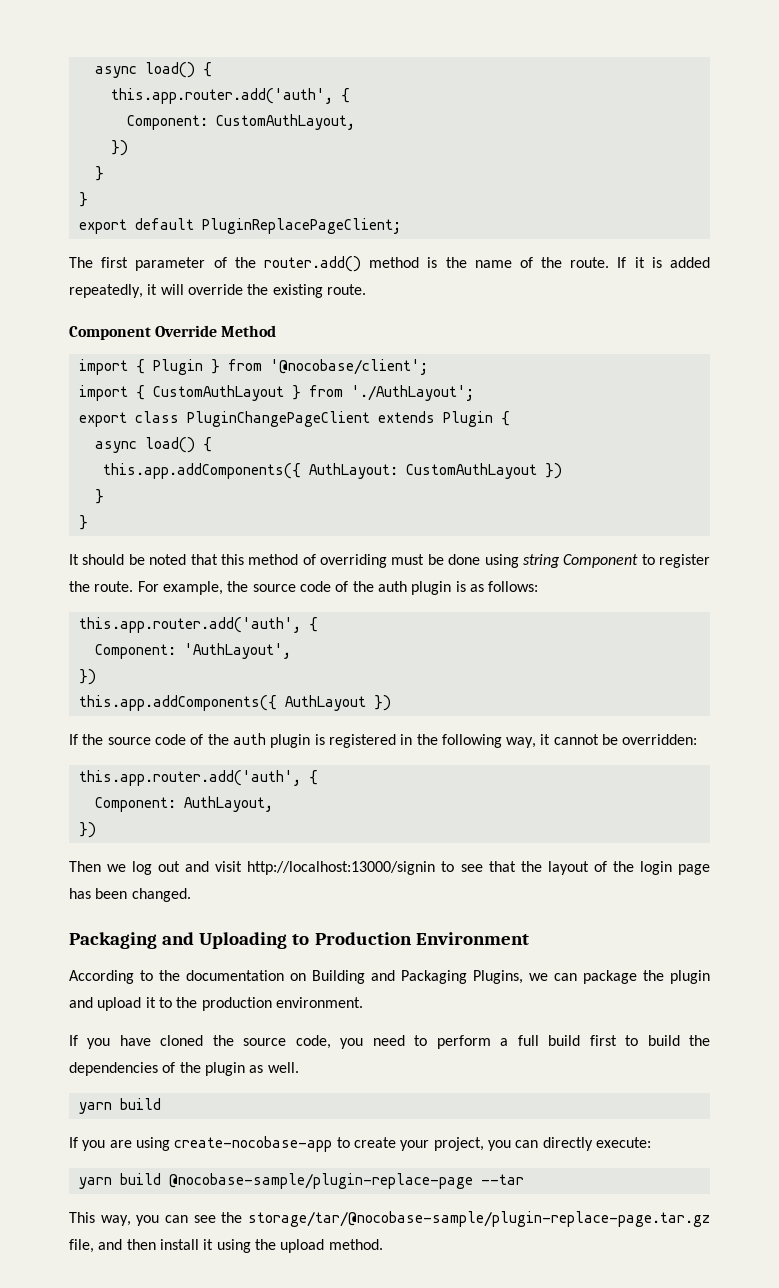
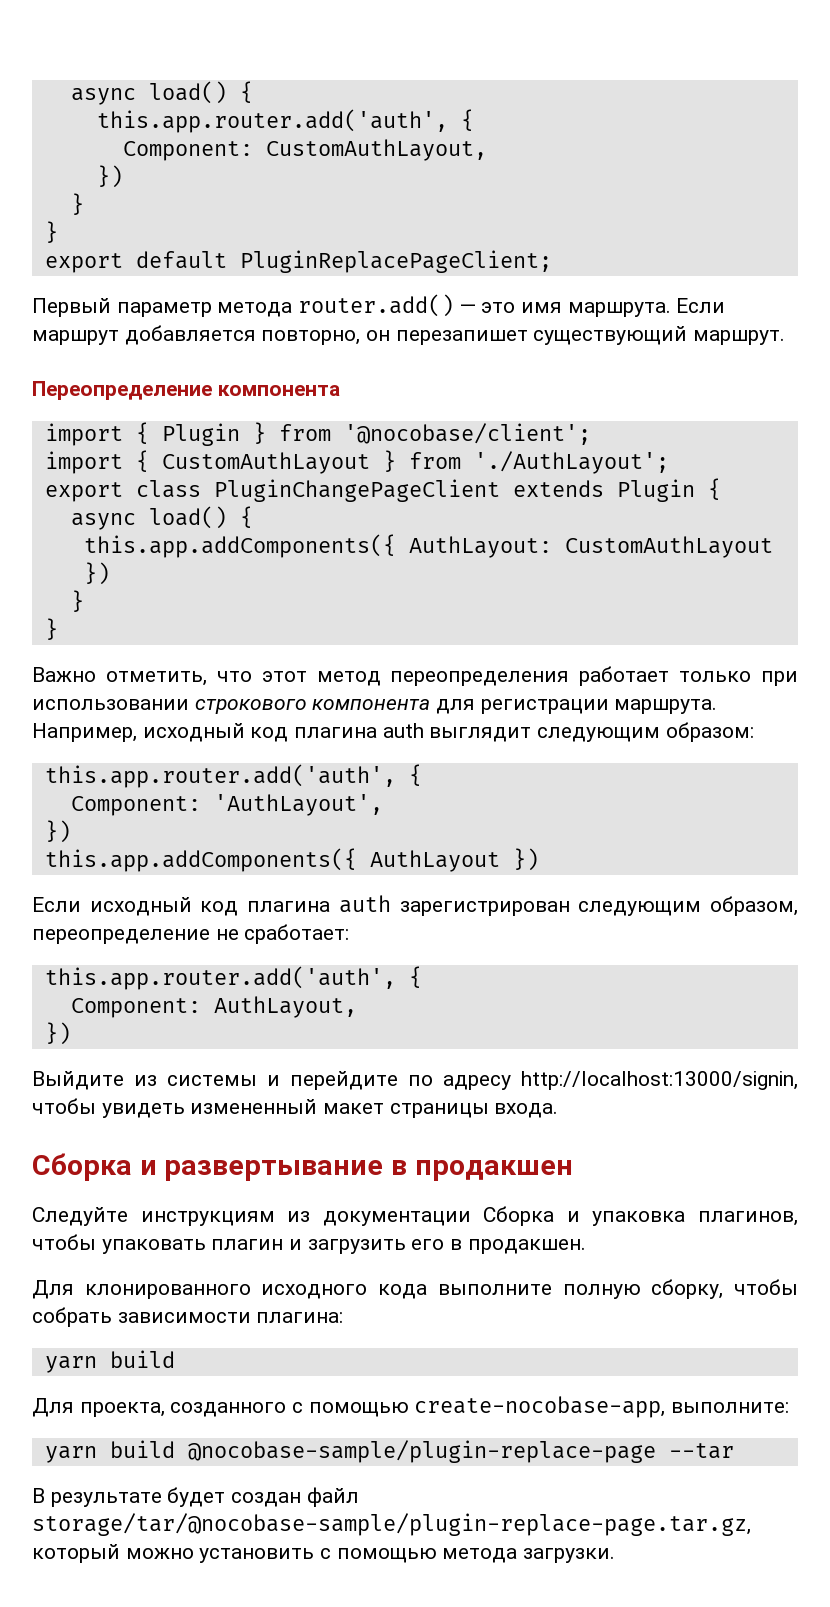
- The first parameter of the router.add() method is the name of the route. If it is added repeatedly, it will override the existing route.
- Component Override Method
+ Первый параметр метода router.add() — это имя маршрута. Если маршрут добавляется повторно, он перезапишет существующий маршрут.
+ Переопределение компонента
- It should be noted that this method of overriding must be done using string Component to register the route. For example, the source code of the auth plugin is as follows:
+ Важно отметить, что этот метод переопределения работает только при использовании строкового компонента для регистрации маршрута. Например, исходный код плагина auth выглядит следующим образом:
- If the source code of the auth plugin is registered in the following way, it cannot be overridden:
+ Если исходный код плагина auth зарегистрирован следующим образом, переопределение не сработает:
- Then we log out and visit http://localhost:13000/signin to see that the layout of the login page has been changed.
- Packaging and Uploading to Production Environment
- According to the documentation on Building and Packaging Plugins, we can package the plugin and upload it to the production environment.
- If you have cloned the source code, you need to perform a full build first to build the dependencies of the plugin as well.
+ Выйдите из системы и перейдите по адресу http://localhost:13000/signin, чтобы увидеть измененный макет страницы входа.
+ Сборка и развертывание в продакшен
+ Следуйте инструкциям из документации Сборка и упаковка плагинов, чтобы упаковать плагин и загрузить его в продакшен.
+ Для клонированного исходного кода выполните полную сборку, чтобы собрать зависимости плагина:
  yarn build
- If you are using create-nocobase-app to create your project, you can directly execute:
+ Для проекта, созданного с помощью create-nocobase-app, выполните:
  yarn build @nocobase-sample/plugin-replace-page --tar
- This way, you can see the storage/tar/@nocobase-sample/plugin-replace-page.tar.gz file, and then install it using the upload method.
+ В результате будет создан файл storage/tar/@nocobase-sample/plugin-replace-page.tar.gz, который можно установить с помощью метода загрузки.

